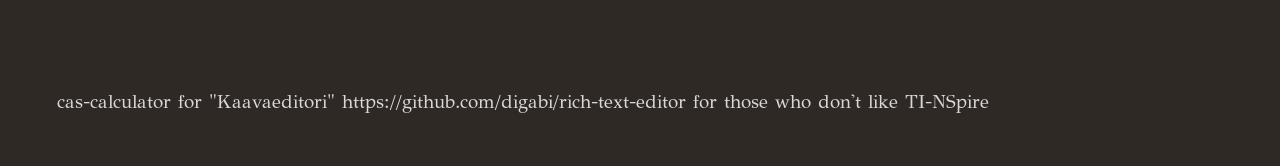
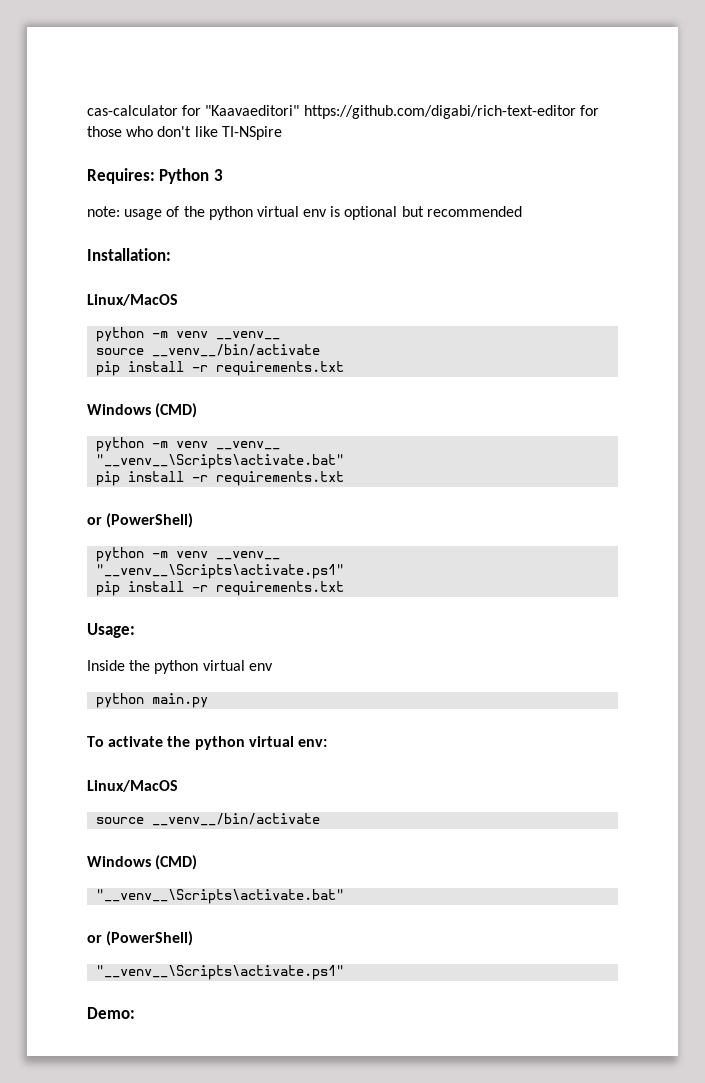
+ Requires: Python 3
+ note: usage of the python virtual env is optional but recommended
+ Installation:
+ Linux/MacOS
+ python -m venv __venv__
+ source __venv__/bin/activate
+ pip install -r requirements.txt
+ Windows (CMD)
+ python -m venv __venv__
+ "__venv__\Scripts\activate.bat"
+ pip install -r requirements.txt
+ or (PowerShell)
+ python -m venv __venv__
+ "__venv__\Scripts\activate.ps1"
+ pip install -r requirements.txt
+ Usage:
+ Inside the python virtual env
+ python main.py
+ To activate the python virtual env:
+ Linux/MacOS
+ source __venv__/bin/activate
+ Windows (CMD)
+ "__venv__\Scripts\activate.bat"
+ or (PowerShell)
+ "__venv__\Scripts\activate.ps1"
+ Demo:

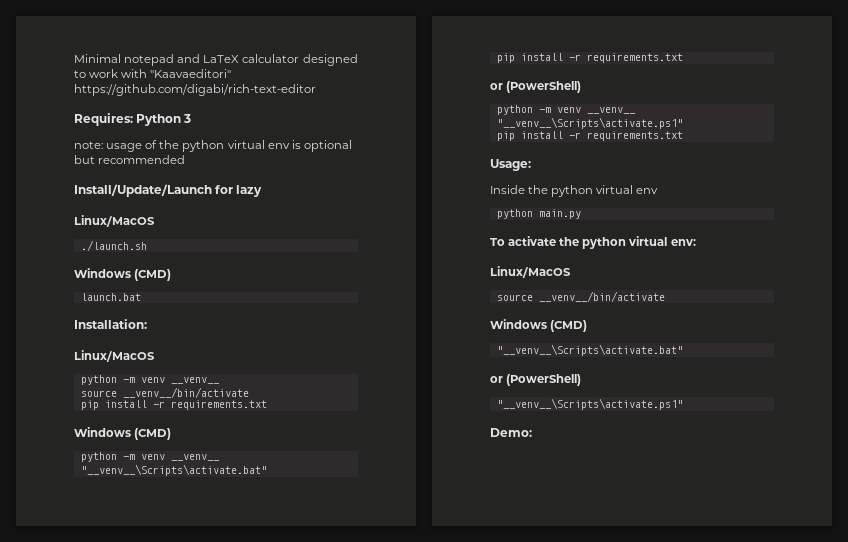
- cas-calculator for "Kaavaeditori" https://github.com/digabi/rich-text-editor for those who don't like TI-NSpire
+ Minimal notepad and LaTeX calculator designed to work with "Kaavaeditori" https://github.com/digabi/rich-text-editor
+ Install/Update/Launch for lazy
+ Linux/MacOS
+ ./launch.sh
+ Windows (CMD)
+ launch.bat

